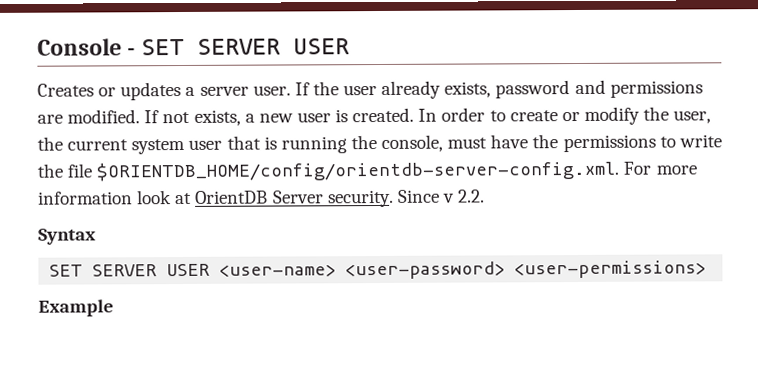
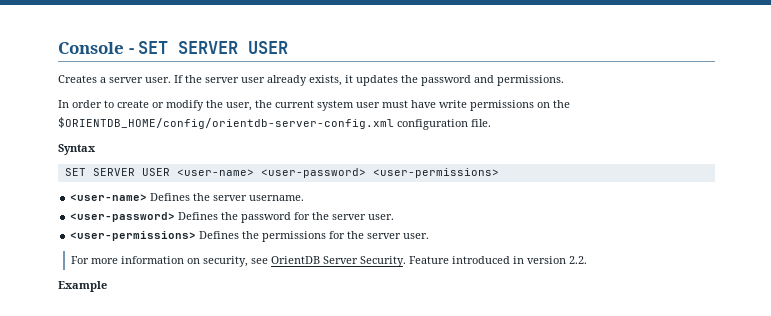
- Creates or updates a server user.
+ Creates a server user.
- If the user already exists, password and permissions are modified. If not exists, a new user is created. In order to create or modify the user, the current system user that is running the console, must have the permissions to write the file $ORIENTDB_HOME/config/orientdb-server-config.xml. For more information look at OrientDB Server security. Since v 2.2.
+ If the server user already exists, it updates the password and permissions.
+ In order to create or modify the user, the current system user must have write permissions on the $ORIENTDB_HOME/config/orientdb-server-config.xml configuration file.
+ <user-name> Defines the server username.
+ <user-password> Defines the password for the server user.
+ <user-permissions> Defines the permissions for the server user.
+ For more information on security, see OrientDB Server Security. Feature introduced in version 2.2.

